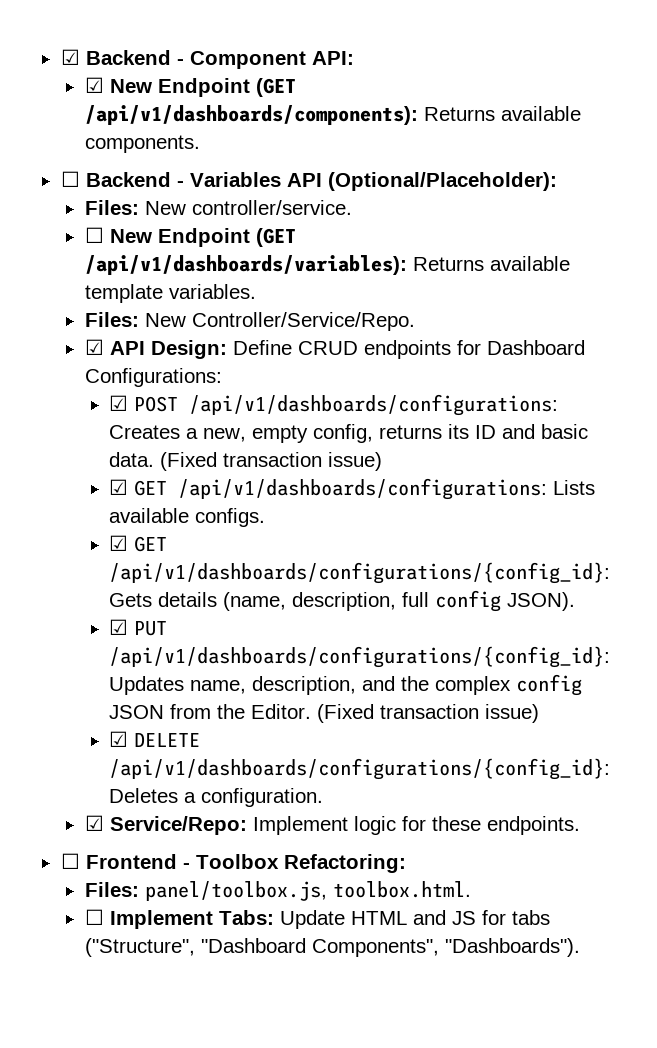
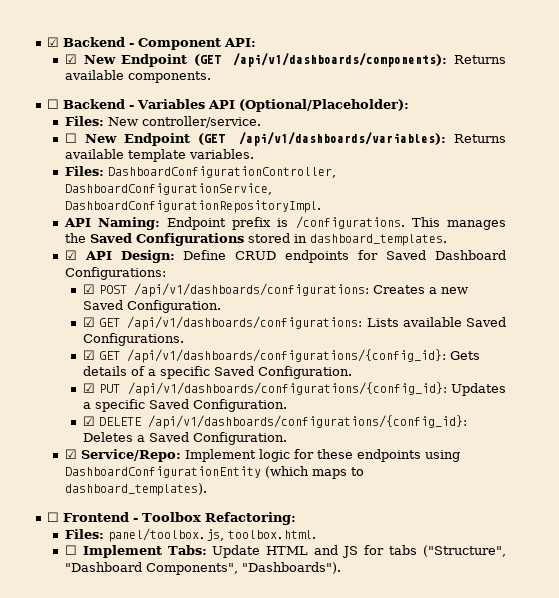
- Files: New Controller/Service/Repo.
+ Files: DashboardConfigurationController, DashboardConfigurationService, DashboardConfigurationRepositoryImpl.
+ API Naming: Endpoint prefix is /configurations. This manages the Saved Configurations stored in dashboard_templates.
- ☑ API Design: Define CRUD endpoints for Dashboard Configurations:
+ ☑ API Design: Define CRUD endpoints for Saved Dashboard Configurations:
- ☑ POST /api/v1/dashboards/configurations: Creates a new, empty config, returns its ID and basic data. (Fixed transaction issue)
+ ☑ POST /api/v1/dashboards/configurations: Creates a new Saved Configuration.
- ☑ GET /api/v1/dashboards/configurations: Lists available configs.
+ ☑ GET /api/v1/dashboards/configurations: Lists available Saved Configurations.
- ☑ GET /api/v1/dashboards/configurations/{config_id}: Gets details (name, description, full config JSON).
+ ☑ GET /api/v1/dashboards/configurations/{config_id}: Gets details of a specific Saved Configuration.
- ☑ PUT /api/v1/dashboards/configurations/{config_id}: Updates name, description, and the complex config JSON from the Editor. (Fixed transaction issue)
+ ☑ PUT /api/v1/dashboards/configurations/{config_id}: Updates a specific Saved Configuration.
- ☑ DELETE /api/v1/dashboards/configurations/{config_id}: Deletes a configuration.
+ ☑ DELETE /api/v1/dashboards/configurations/{config_id}: Deletes a Saved Configuration.
- ☑ Service/Repo: Implement logic for these endpoints.
+ ☑ Service/Repo: Implement logic for these endpoints using DashboardConfigurationEntity (which maps to dashboard_templates).

